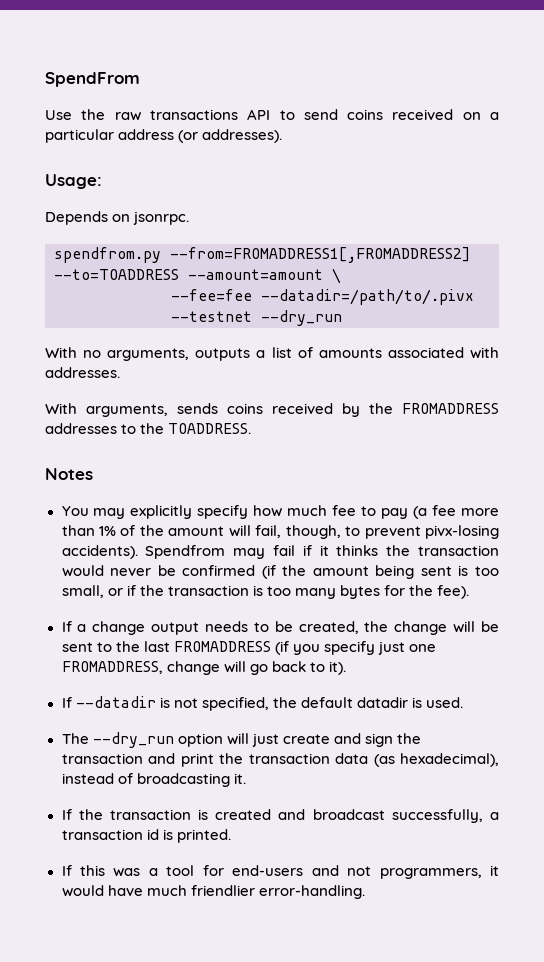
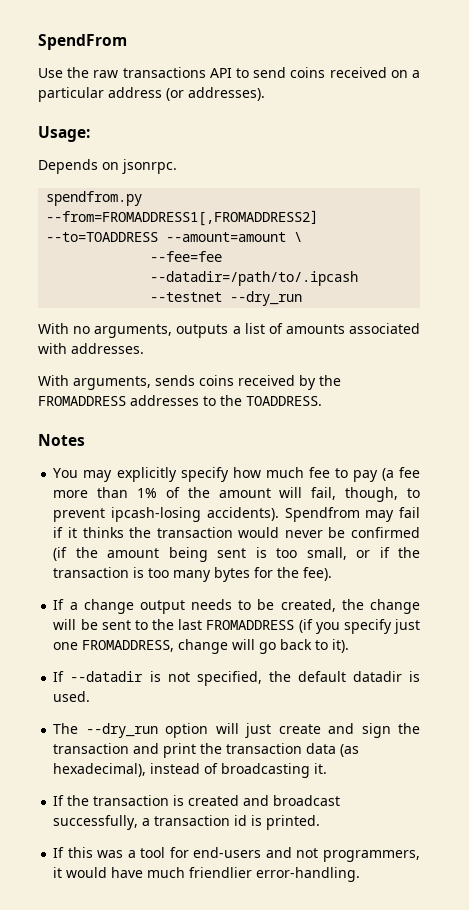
- --fee=fee --datadir=/path/to/.pivx --testnet --dry_run
+ --fee=fee --datadir=/path/to/.ipcash --testnet --dry_run
- You may explicitly specify how much fee to pay (a fee more than 1% of the amount will fail, though, to prevent pivx-losing accidents).
+ You may explicitly specify how much fee to pay (a fee more than 1% of the amount will fail, though, to prevent ipcash-losing accidents).

